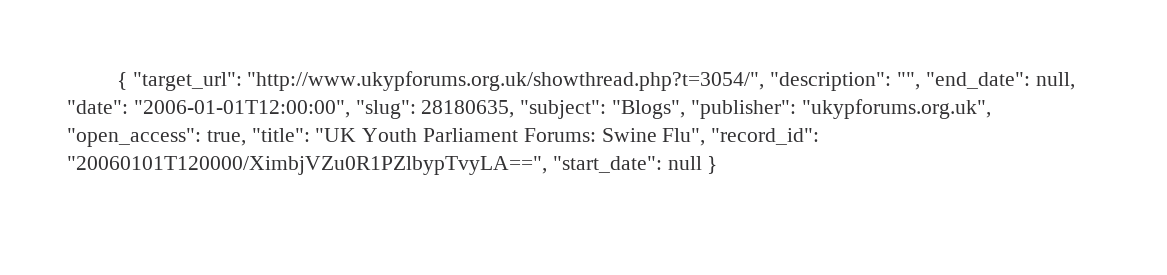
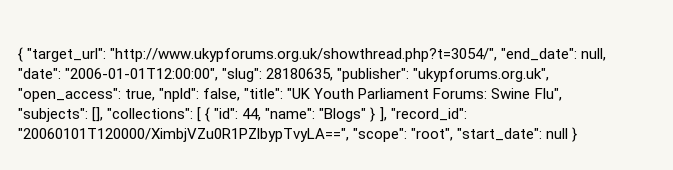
- { "target_url": "http://www.ukypforums.org.uk/showthread.php?t=3054/", "description": "", "end_date": null, "date": "2006-01-01T12:00:00", "slug": 28180635, "subject": "Blogs", "publisher": "ukypforums.org.uk", "open_access": true, "title": "UK Youth Parliament Forums: Swine Flu", "record_id": "20060101T120000/XimbjVZu0R1PZlbypTvyLA==", "start_date": null }
+ { "target_url": "http://www.ukypforums.org.uk/showthread.php?t=3054/", "end_date": null, "date": "2006-01-01T12:00:00", "slug": 28180635, "publisher": "ukypforums.org.uk", "open_access": true, "npld": false, "title": "UK Youth Parliament Forums: Swine Flu", "subjects": [], "collections": [ { "id": 44, "name": "Blogs" } ], "record_id": "20060101T120000/XimbjVZu0R1PZlbypTvyLA==", "scope": "root", "start_date": null }

